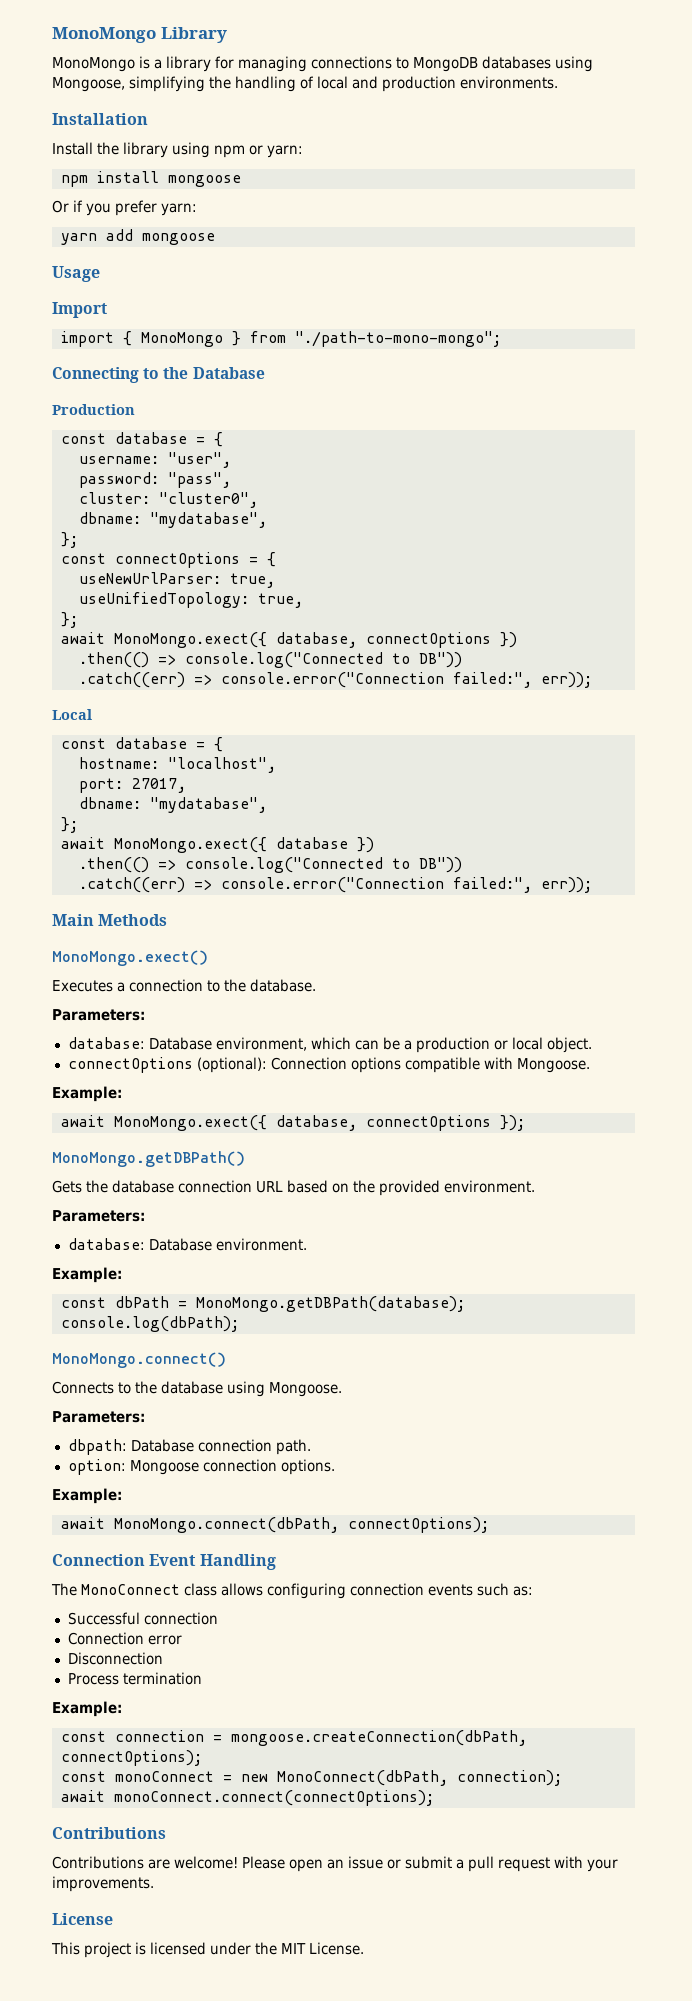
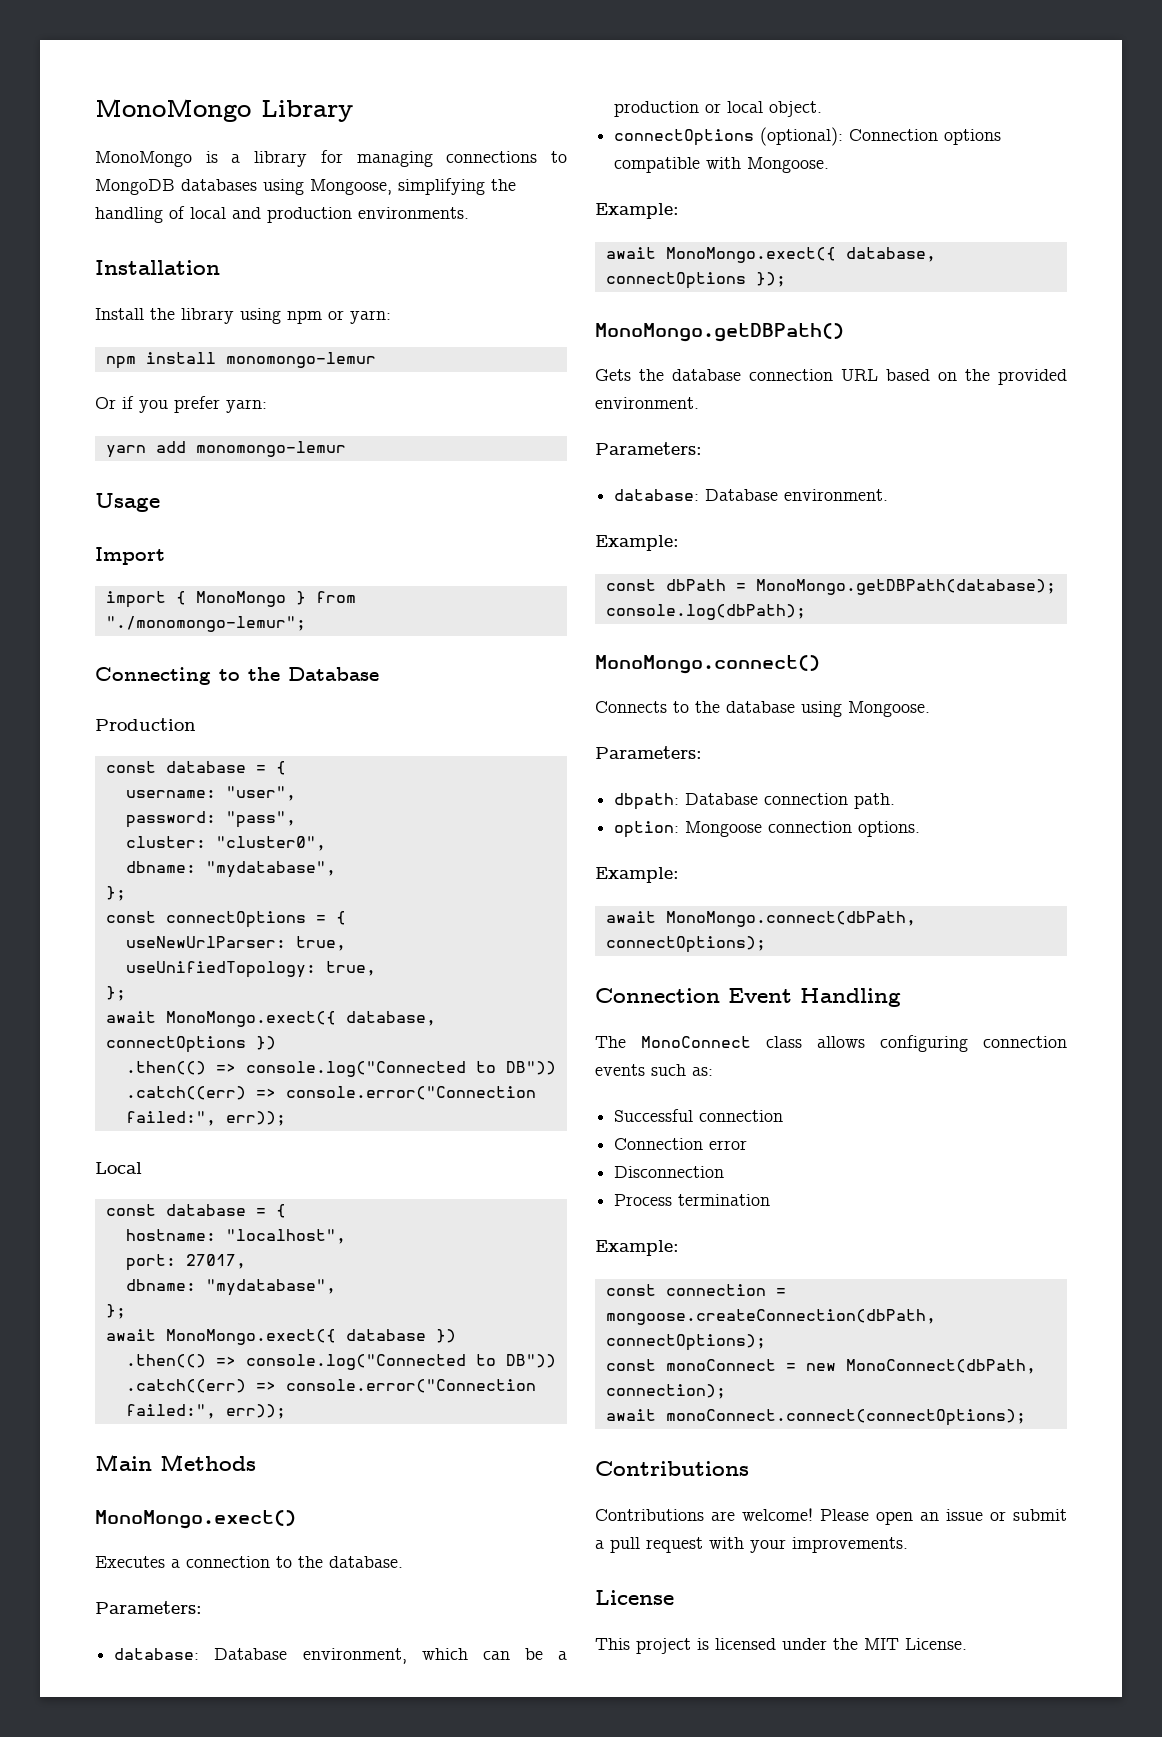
- npm install mongoose
+ npm install monomongo-lemur
- yarn add mongoose
+ yarn add monomongo-lemur
- import { MonoMongo } from "./path-to-mono-mongo";
+ import { MonoMongo } from "./monomongo-lemur";

